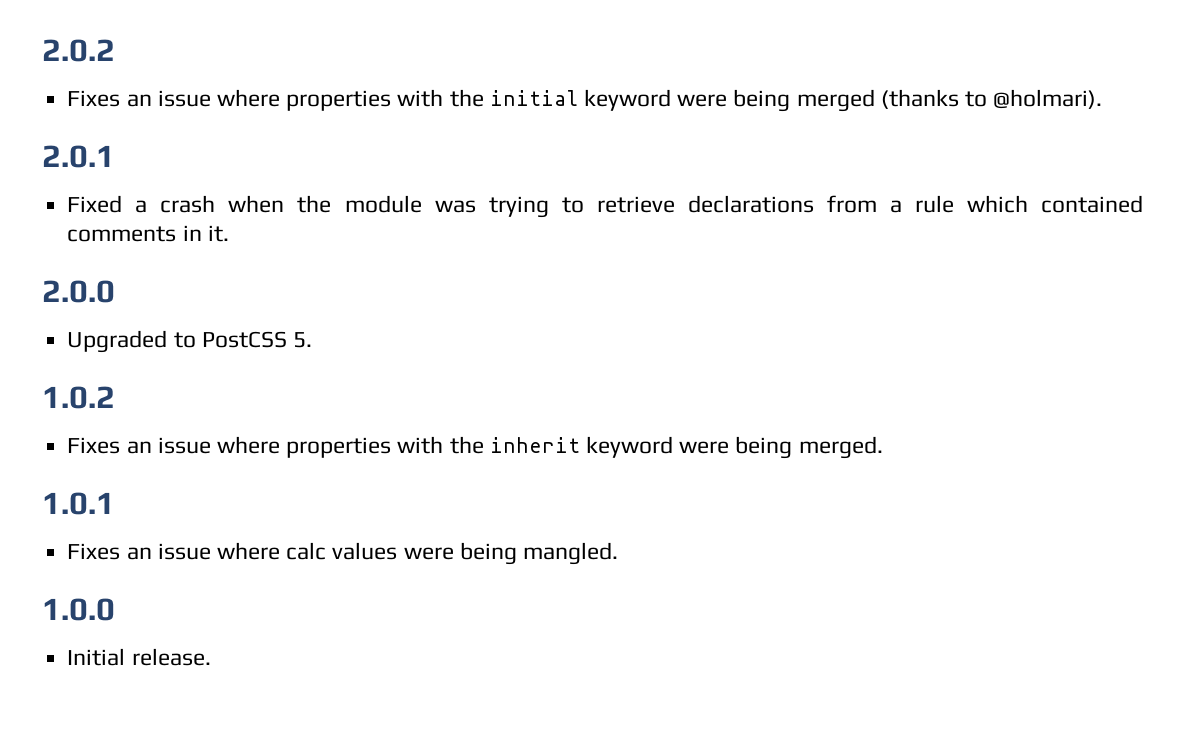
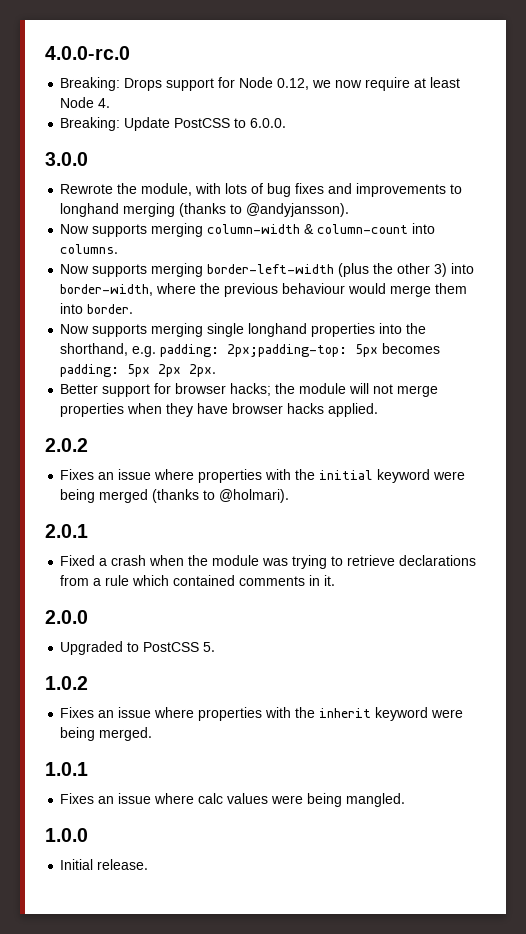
+ 4.0.0-rc.0
+ Breaking: Drops support for Node 0.12, we now require at least Node 4.
+ Breaking: Update PostCSS to 6.0.0.
+ 3.0.0
+ Rewrote the module, with lots of bug fixes and improvements to longhand merging (thanks to @andyjansson).
+ Now supports merging column-width & column-count into columns.
+ Now supports merging border-left-width (plus the other 3) into border-width, where the previous behaviour would merge them into border.
+ Now supports merging single longhand properties into the shorthand, e.g. padding: 2px;padding-top: 5px becomes padding: 5px 2px 2px.
+ Better support for browser hacks; the module will not merge properties when they have browser hacks applied.

